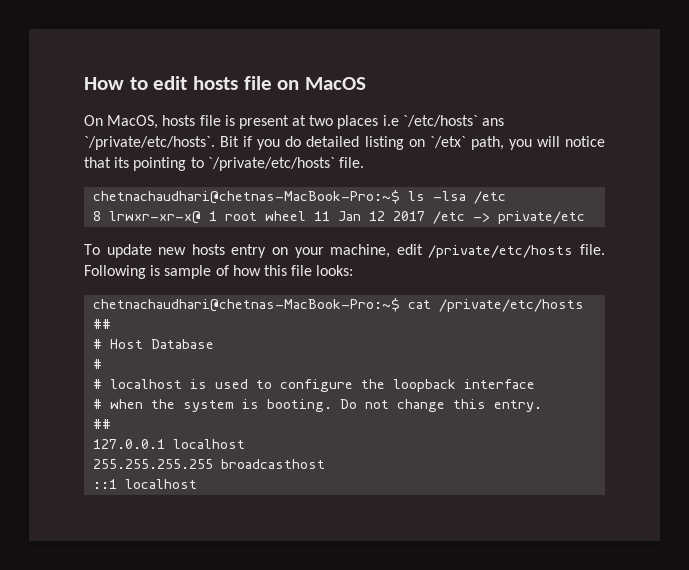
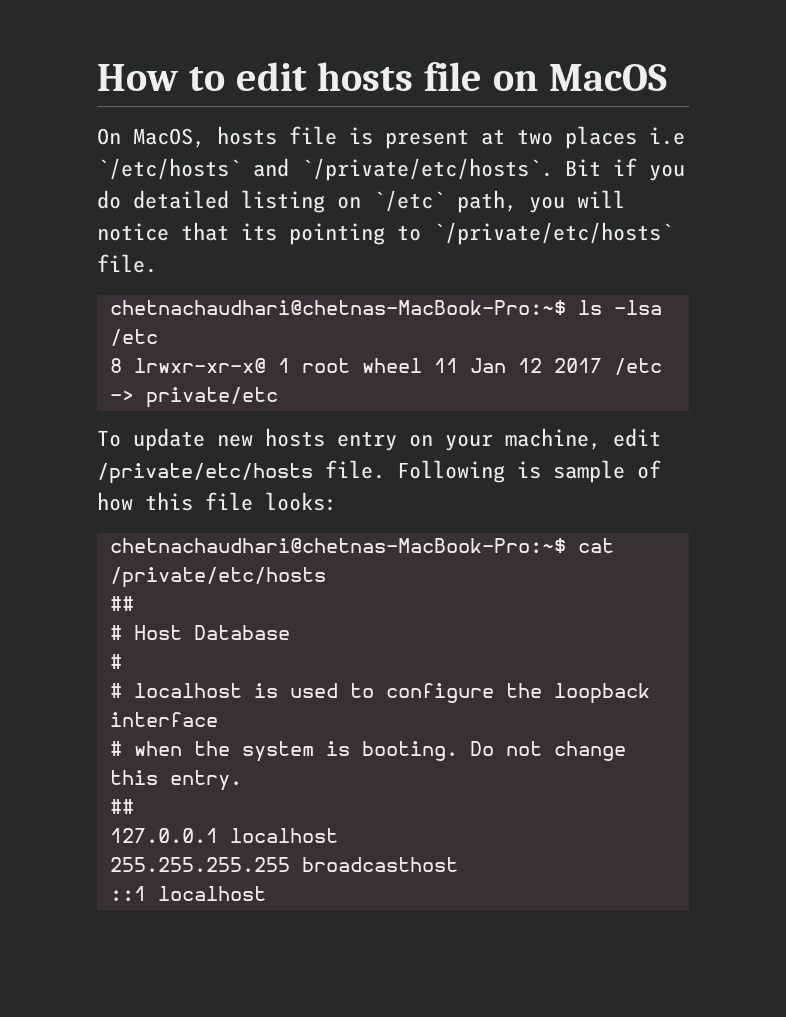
- On MacOS, hosts file is present at two places i.e `/etc/hosts` ans `/private/etc/hosts`.
+ On MacOS, hosts file is present at two places i.e `/etc/hosts` and `/private/etc/hosts`.
- Bit if you do detailed listing on `/etx` path, you will notice that its pointing to `/private/etc/hosts` file.
+ Bit if you do detailed listing on `/etc` path, you will notice that its pointing to `/private/etc/hosts` file.

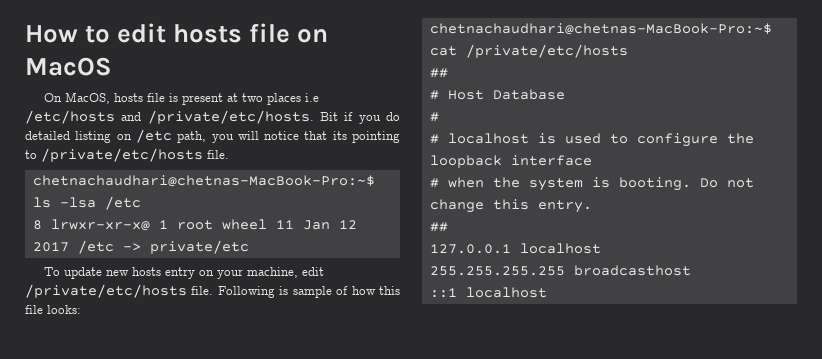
- On MacOS, hosts file is present at two places i.e `/etc/hosts` and `/private/etc/hosts`.
+ On MacOS, hosts file is present at two places i.e /etc/hosts and /private/etc/hosts.
- Bit if you do detailed listing on `/etc` path, you will notice that its pointing to `/private/etc/hosts` file.
+ Bit if you do detailed listing on /etc path, you will notice that its pointing to /private/etc/hosts file.

